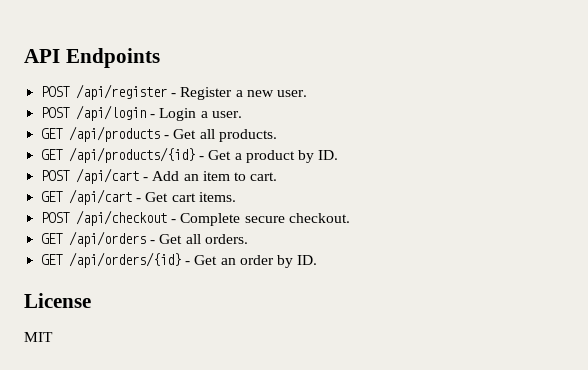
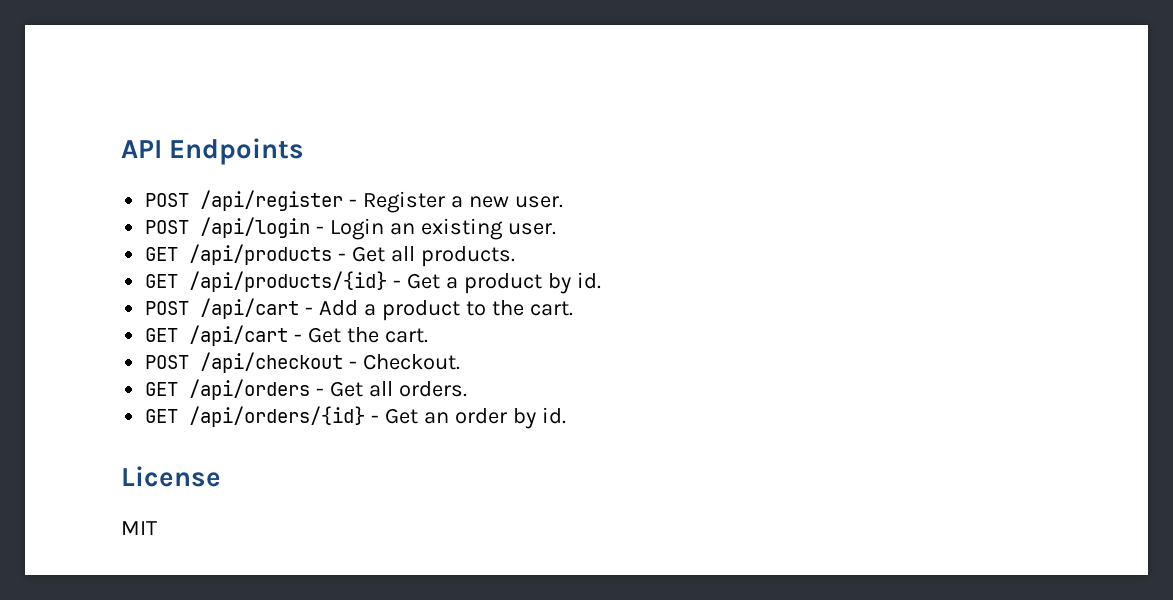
- POST /api/login - Login a user.
+ POST /api/login - Login an existing user.
- GET /api/products/{id} - Get a product by ID.
+ GET /api/products/{id} - Get a product by id.
- POST /api/cart - Add an item to cart.
+ POST /api/cart - Add a product to the cart.
- GET /api/cart - Get cart items.
+ GET /api/cart - Get the cart.
- POST /api/checkout - Complete secure checkout.
+ POST /api/checkout - Checkout.
- GET /api/orders/{id} - Get an order by ID.
+ GET /api/orders/{id} - Get an order by id.

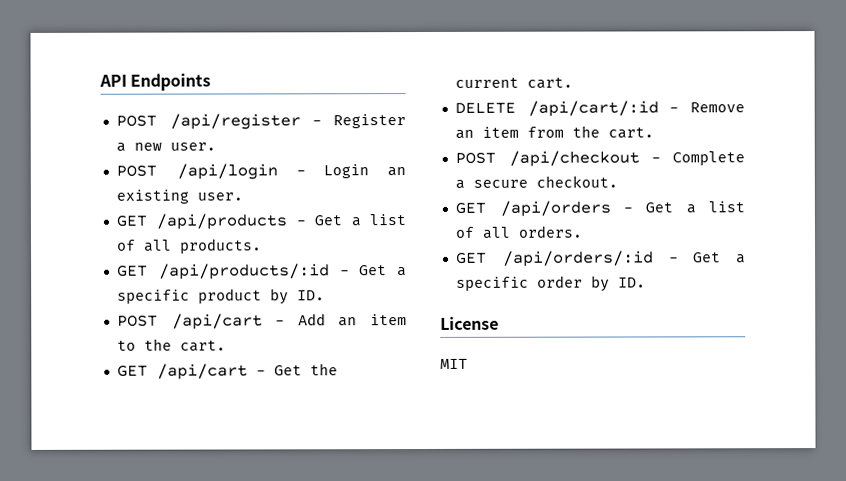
- GET /api/products - Get all products.
+ GET /api/products - Get a list of all products.
- GET /api/products/{id} - Get a product by id.
+ GET /api/products/:id - Get a specific product by ID.
- POST /api/cart - Add a product to the cart.
+ POST /api/cart - Add an item to the cart.
- GET /api/cart - Get the cart.
+ GET /api/cart - Get the current cart.
+ DELETE /api/cart/:id - Remove an item from the cart.
- POST /api/checkout - Checkout.
+ POST /api/checkout - Complete a secure checkout.
- GET /api/orders - Get all orders.
+ GET /api/orders - Get a list of all orders.
- GET /api/orders/{id} - Get an order by id.
+ GET /api/orders/:id - Get a specific order by ID.

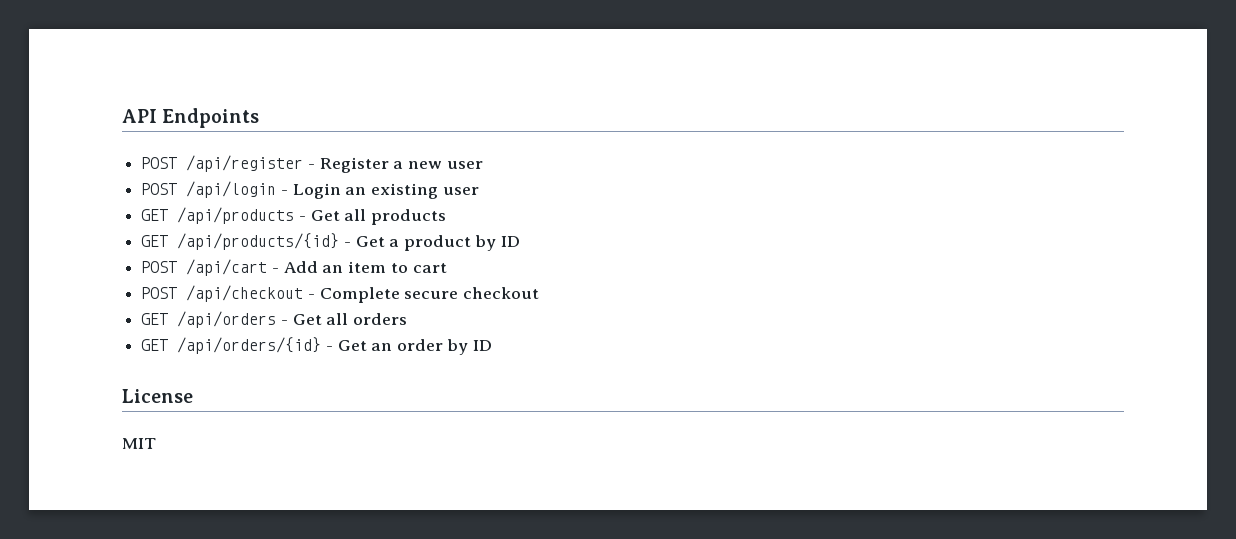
- POST /api/register - Register a new user.
+ POST /api/register - Register a new user
- POST /api/login - Login an existing user.
+ POST /api/login - Login an existing user
- GET /api/products - Get a list of all products.
- GET /api/products/:id - Get a specific product by ID.
+ GET /api/products - Get all products
+ GET /api/products/{id} - Get a product by ID
- POST /api/cart - Add an item to the cart.
- GET /api/cart - Get the current cart.
- DELETE /api/cart/:id - Remove an item from the cart.
+ POST /api/cart - Add an item to cart
- POST /api/checkout - Complete a secure checkout.
+ POST /api/checkout - Complete secure checkout
- GET /api/orders - Get a list of all orders.
- GET /api/orders/:id - Get a specific order by ID.
+ GET /api/orders - Get all orders
+ GET /api/orders/{id} - Get an order by ID

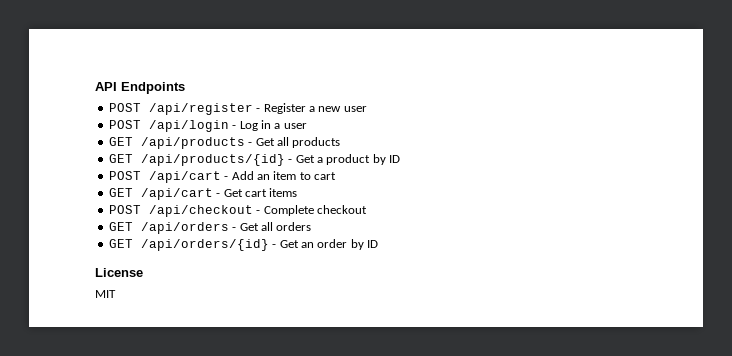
- POST /api/login - Login an existing user
+ POST /api/login - Log in a user
+ GET /api/cart - Get cart items
- POST /api/checkout - Complete secure checkout
+ POST /api/checkout - Complete checkout

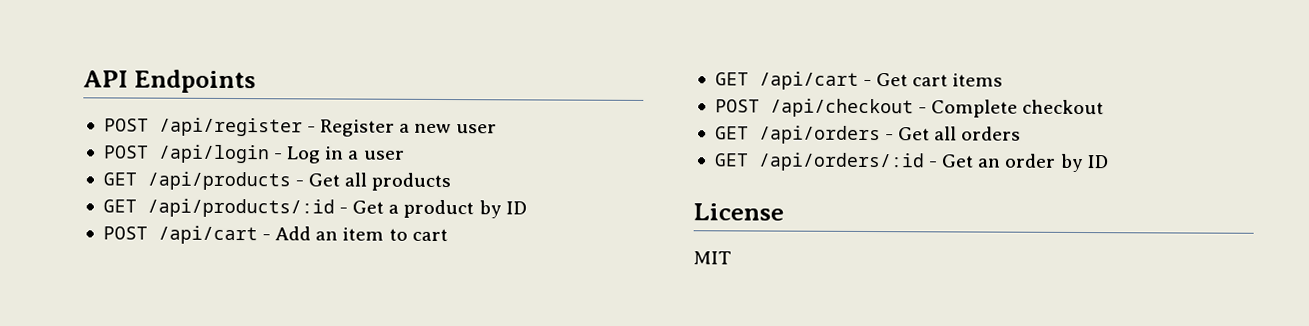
- GET /api/products/{id} - Get a product by ID
+ GET /api/products/:id - Get a product by ID
- GET /api/orders/{id} - Get an order by ID
+ GET /api/orders/:id - Get an order by ID

